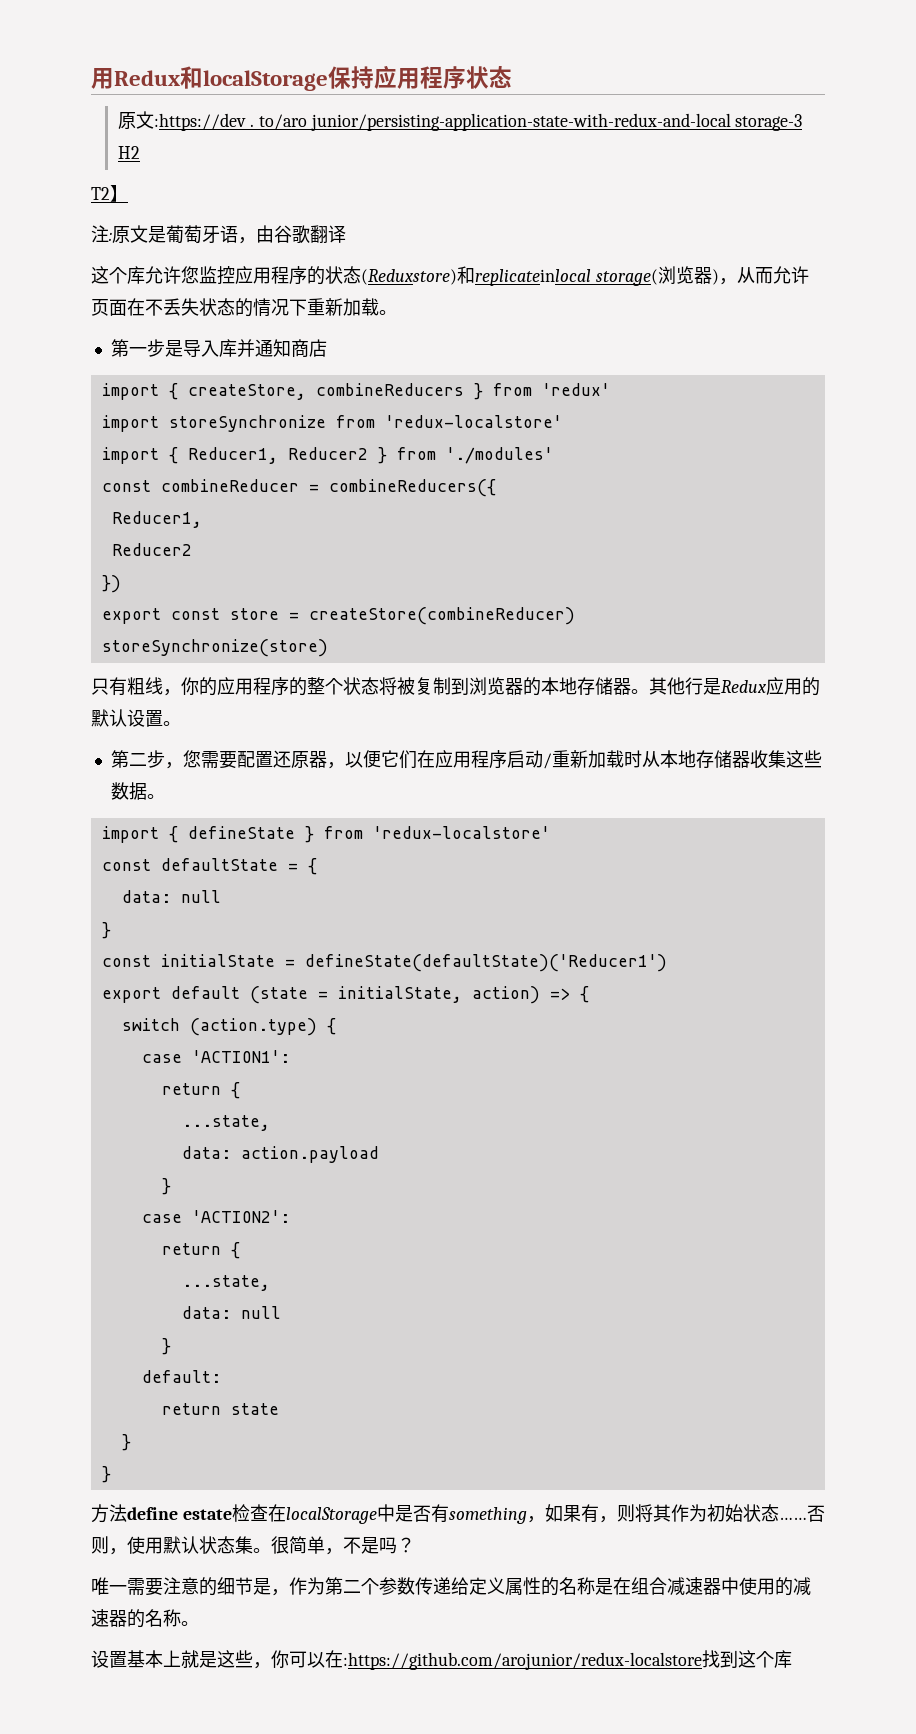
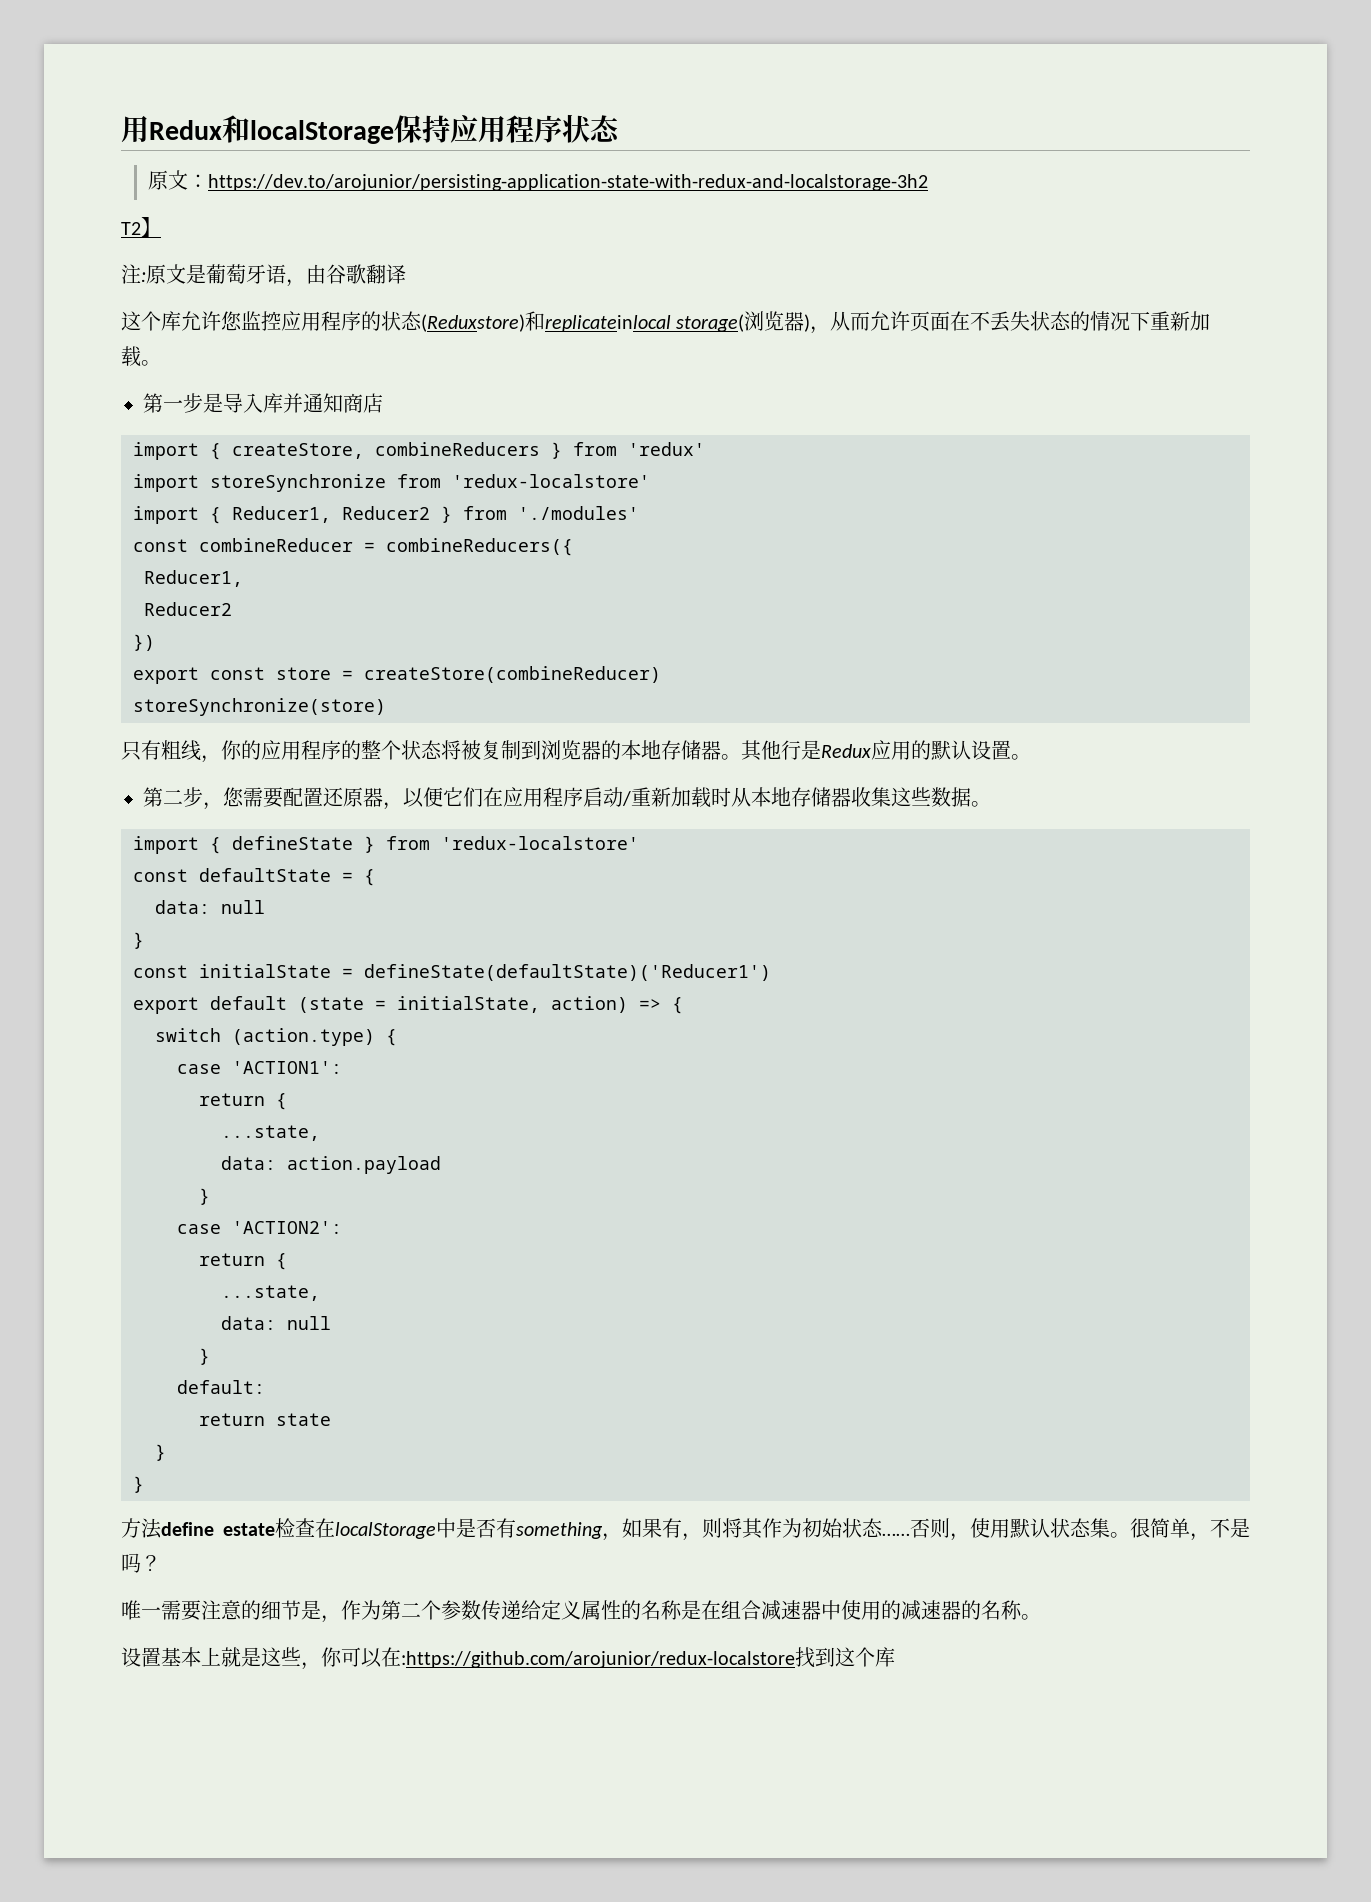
- 原文:https://dev . to/aro junior/persisting-application-state-with-redux-and-local storage-3 H2
+ 原文：https://dev.to/arojunior/persisting-application-state-with-redux-and-localstorage-3h2

